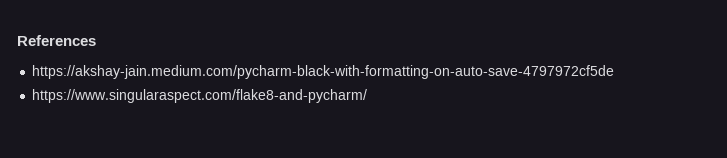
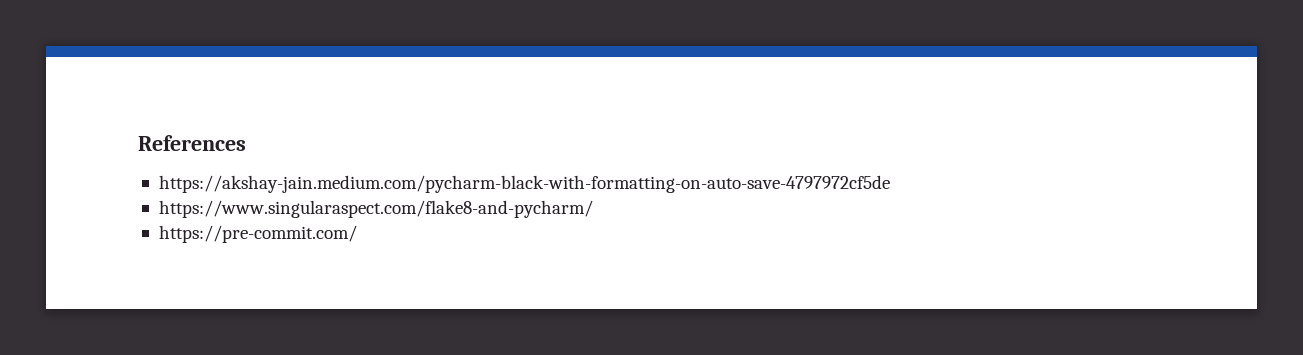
+ https://pre-commit.com/

